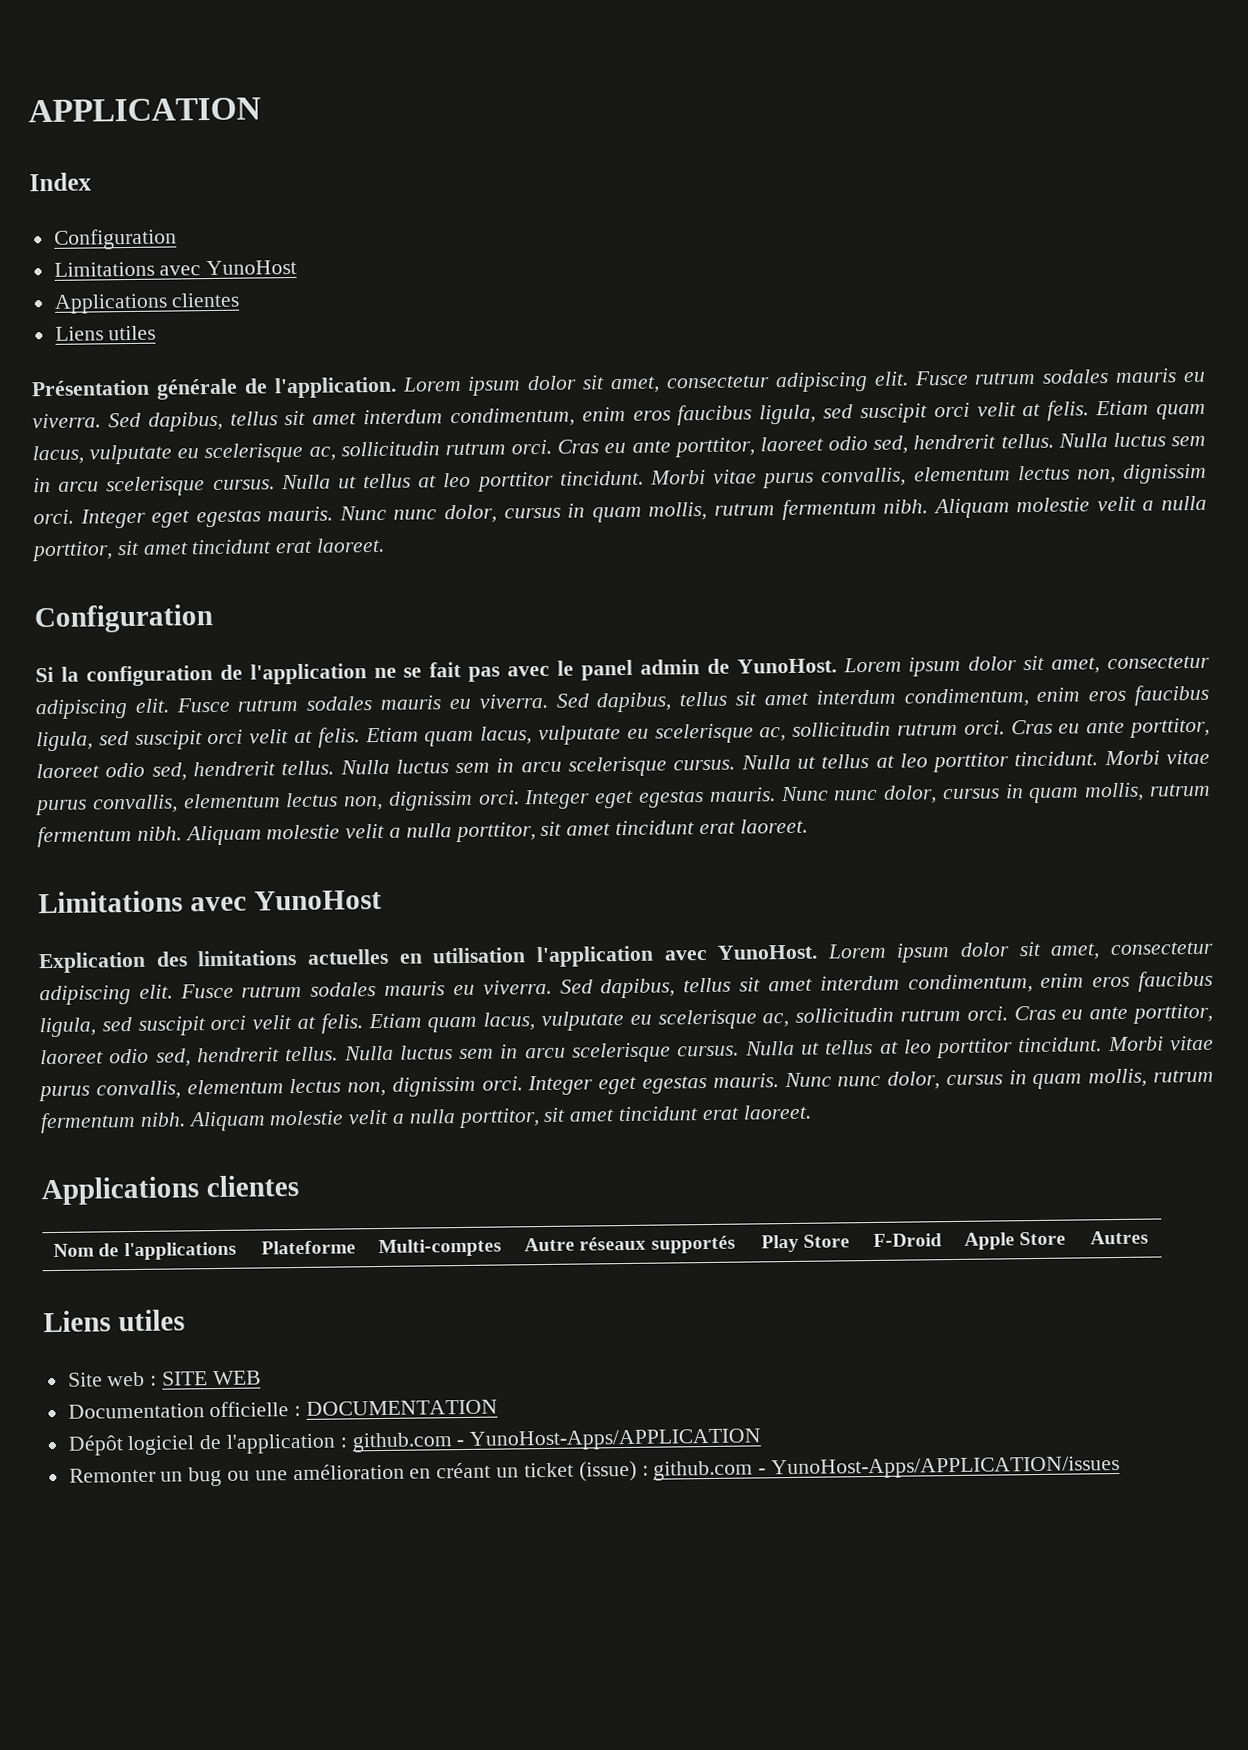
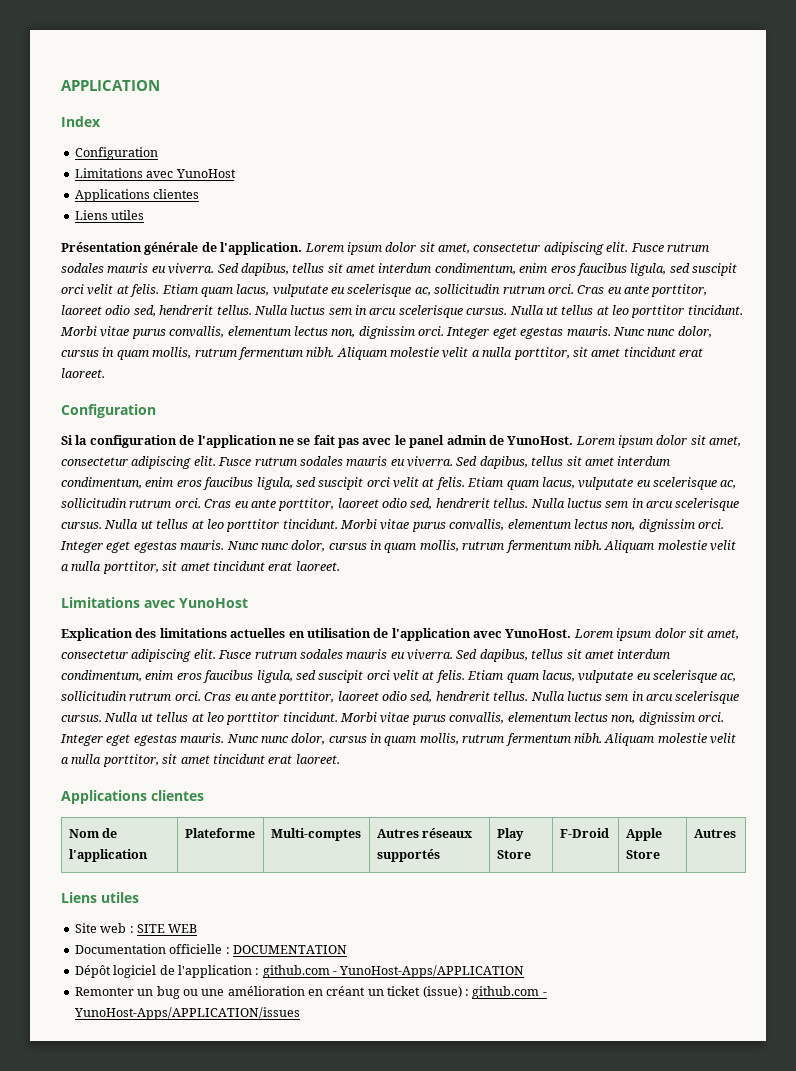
- Explication des limitations actuelles en utilisation l'application avec YunoHost.
+ Explication des limitations actuelles en utilisation de l'application avec YunoHost.
- Nom de l'applications | Plateforme | Multi-comptes | Autre réseaux supportés | Play Store | F-Droid | Apple Store | Autres
+ Nom de l'application | Plateforme | Multi-comptes | Autres réseaux supportés | Play Store | F-Droid | Apple Store | Autres

